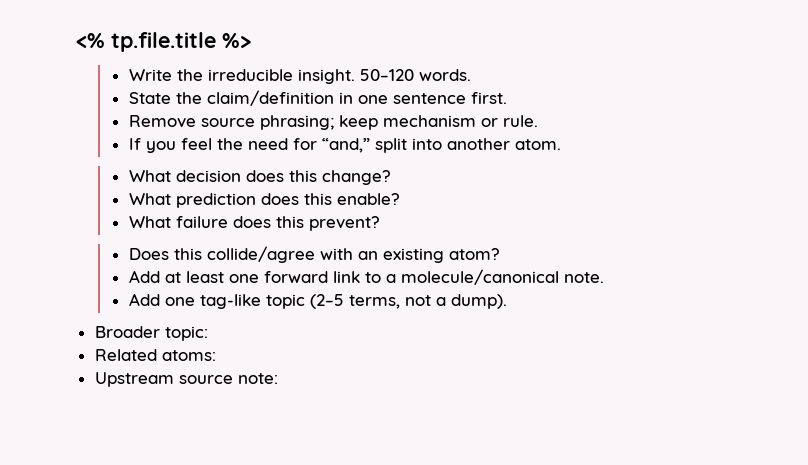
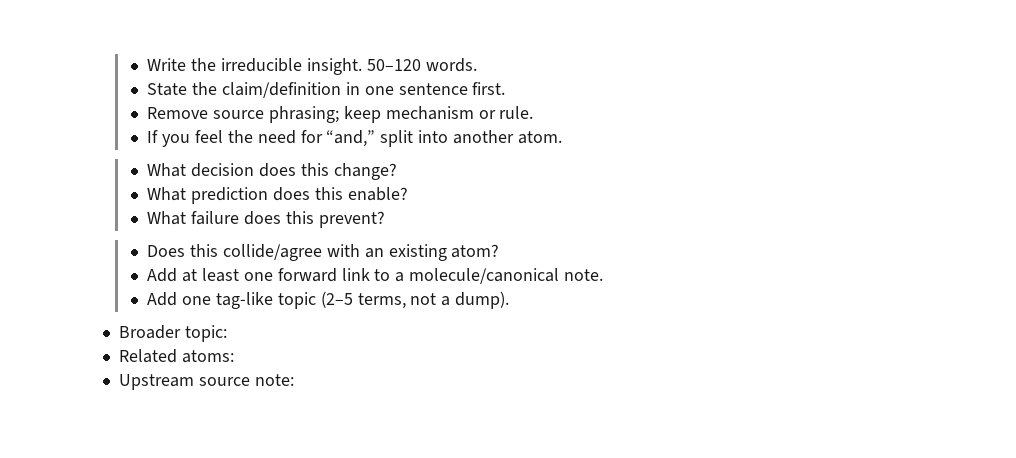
- <% tp.file.title %>

